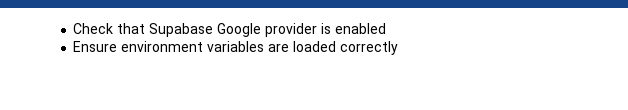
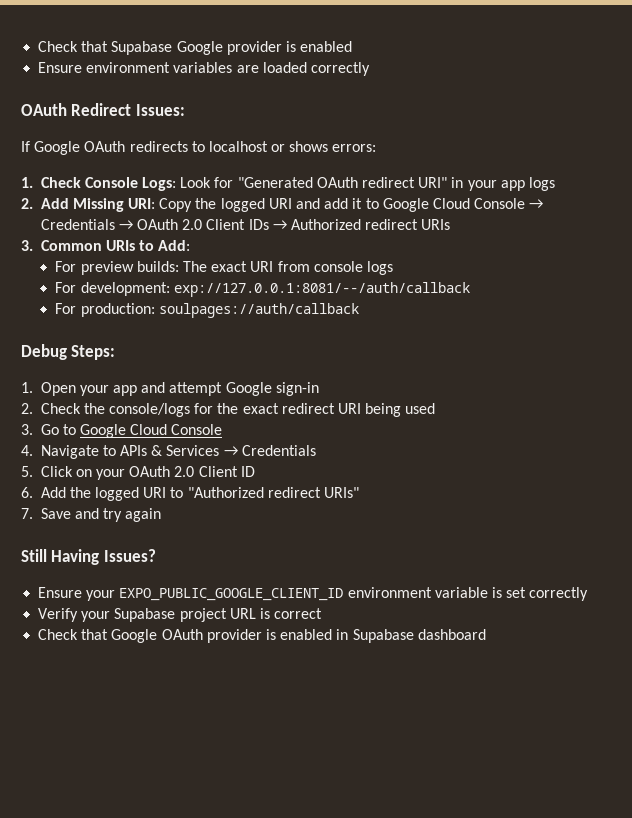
+ OAuth Redirect Issues:
+ If Google OAuth redirects to localhost or shows errors:
+ 1. Check Console Logs: Look for "Generated OAuth redirect URI" in your app logs
+ 2. Add Missing URI: Copy the logged URI and add it to Google Cloud Console → Credentials → OAuth 2.0 Client IDs → Authorized redirect URIs
+ 3. Common URIs to Add:
+ For preview builds: The exact URI from console logs
+ For development: exp://127.0.0.1:8081/--/auth/callback
+ For production: soulpages://auth/callback
+ Debug Steps:
+ 1. Open your app and attempt Google sign-in
+ 2. Check the console/logs for the exact redirect URI being used
+ 3. Go to Google Cloud Console
+ 4. Navigate to APIs & Services → Credentials
+ 5. Click on your OAuth 2.0 Client ID
+ 6. Add the logged URI to "Authorized redirect URIs"
+ 7. Save and try again
+ Still Having Issues?
+ Ensure your EXPO_PUBLIC_GOOGLE_CLIENT_ID environment variable is set correctly
+ Verify your Supabase project URL is correct
+ Check that Google OAuth provider is enabled in Supabase dashboard

